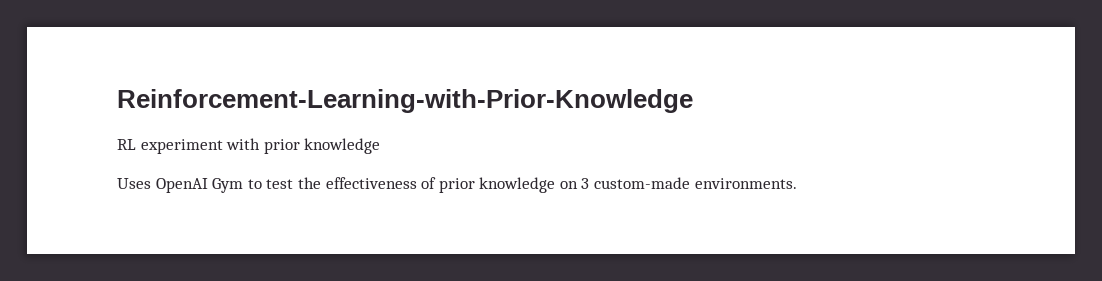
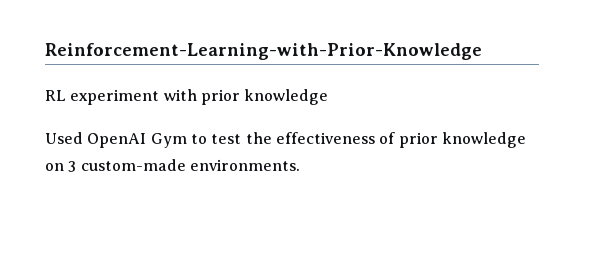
- Uses OpenAI Gym to test the effectiveness of prior knowledge on 3 custom-made environments.
+ Used OpenAI Gym to test the effectiveness of prior knowledge on 3 custom-made environments.

